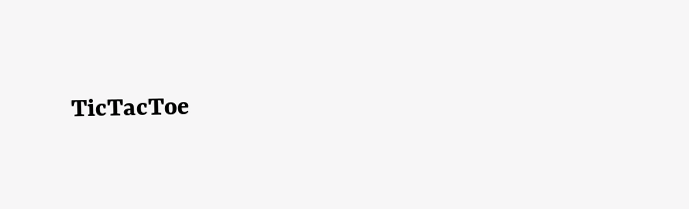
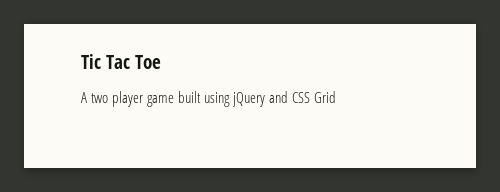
- TicTacToe
+ Tic Tac Toe
+ A two player game built using jQuery and CSS Grid

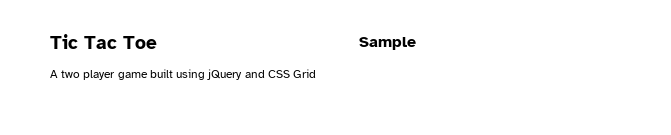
+ Sample

